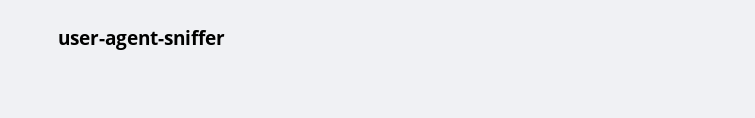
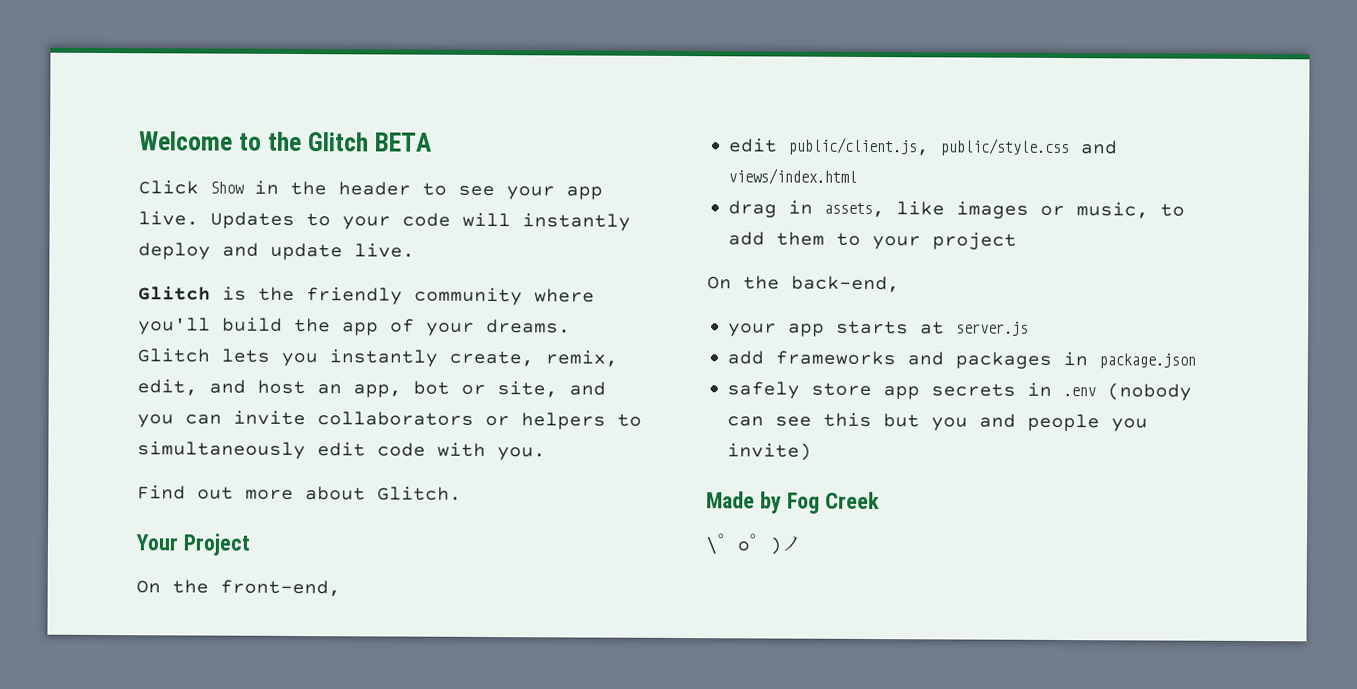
- user-agent-sniffer
+ Welcome to the Glitch BETA
+ Click Show in the header to see your app live. Updates to your code will instantly deploy and update live.
+ Glitch is the friendly community where you'll build the app of your dreams. Glitch lets you instantly create, remix, edit, and host an app, bot or site, and you can invite collaborators or helpers to simultaneously edit code with you.
+ Find out more about Glitch.
+ Your Project
+ On the front-end,
+ edit public/client.js, public/style.css and views/index.html
+ drag in assets, like images or music, to add them to your project
+ On the back-end,
+ your app starts at server.js
+ add frameworks and packages in package.json
+ safely store app secrets in .env (nobody can see this but you and people you invite)
+ Made by Fog Creek
+ \゜o゜)ノ

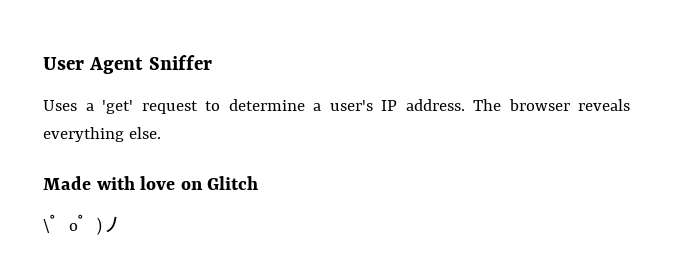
- Welcome to the Glitch BETA
- Click Show in the header to see your app live. Updates to your code will instantly deploy and update live.
- Glitch is the friendly community where you'll build the app of your dreams. Glitch lets you instantly create, remix, edit, and host an app, bot or site, and you can invite collaborators or helpers to simultaneously edit code with you.
- Find out more about Glitch.
- Your Project
- On the front-end,
- edit public/client.js, public/style.css and views/index.html
- drag in assets, like images or music, to add them to your project
- On the back-end,
- your app starts at server.js
- add frameworks and packages in package.json
- safely store app secrets in .env (nobody can see this but you and people you invite)
- Made by Fog Creek
+ User Agent Sniffer
+ Uses a 'get' request to determine a user's IP address. The browser reveals everything else.
+ Made with love on Glitch

